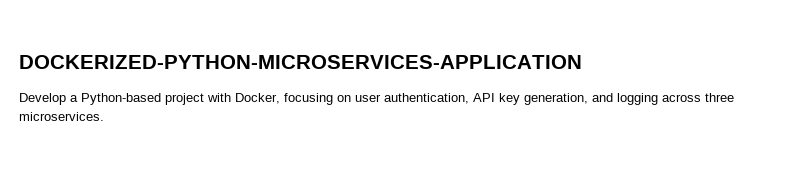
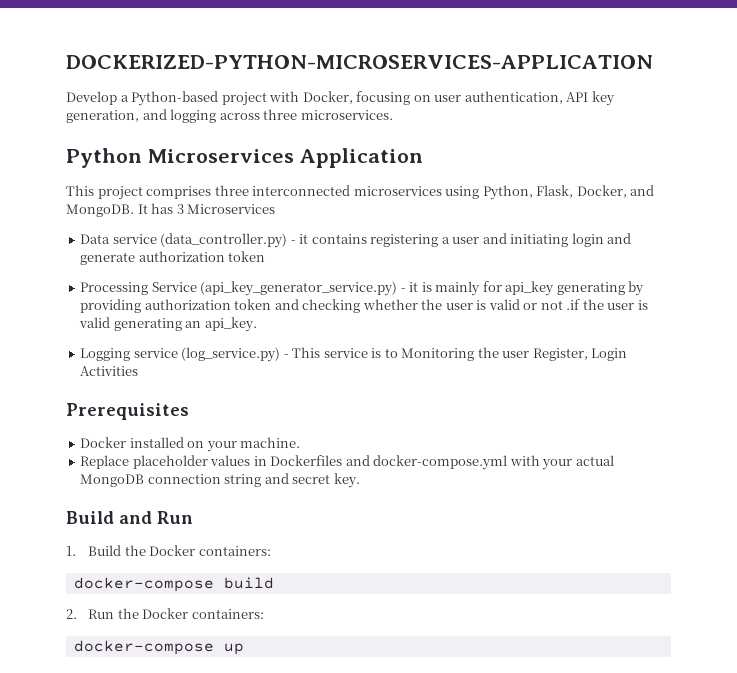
+ Python Microservices Application
+ This project comprises three interconnected microservices using Python, Flask, Docker, and MongoDB. It has 3 Microservices
+ Data service (data_controller.py) - it contains registering a user and initiating login and generate authorization token
+ Processing Service (api_key_generator_service.py) - it is mainly for api_key generating by providing authorization token and checking whether the user is valid or not .if the user is valid generating an api_key.
+ Logging service (log_service.py) - This service is to Monitoring the user Register, Login Activities
+ Prerequisites
+ Docker installed on your machine.
+ Replace placeholder values in Dockerfiles and docker-compose.yml with your actual MongoDB connection string and secret key.
+ Build and Run
+ 1. Build the Docker containers:
+ docker-compose build
+ 2. Run the Docker containers:
+ docker-compose up

